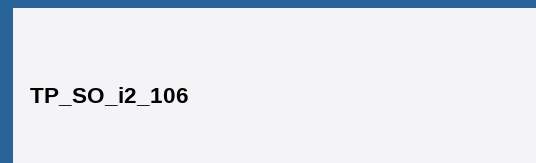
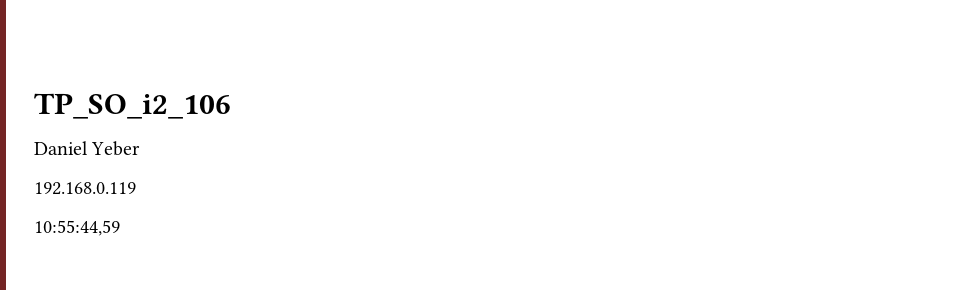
+ Daniel Yeber
+ 192.168.0.119
+ 10:55:44,59

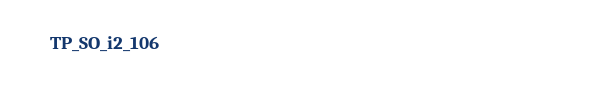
- Daniel Yeber
- 192.168.0.119
- 10:55:44,59

